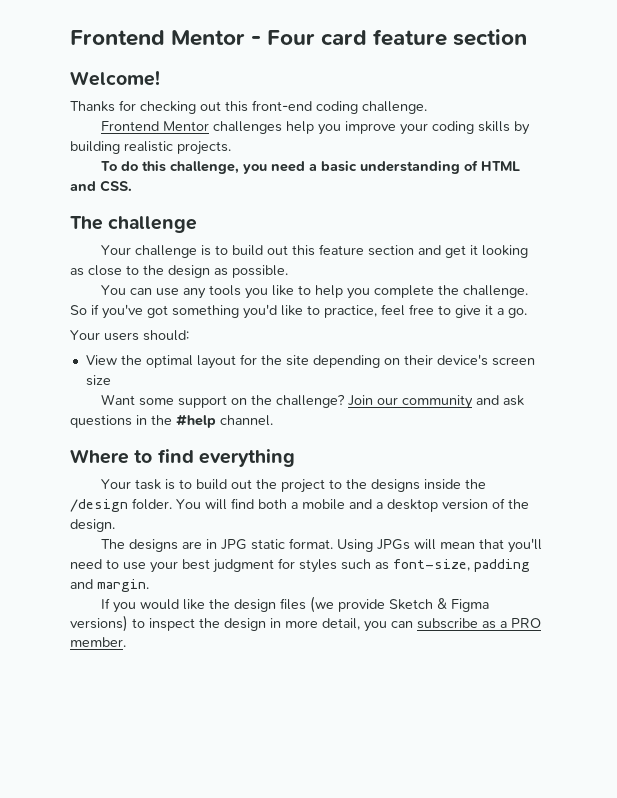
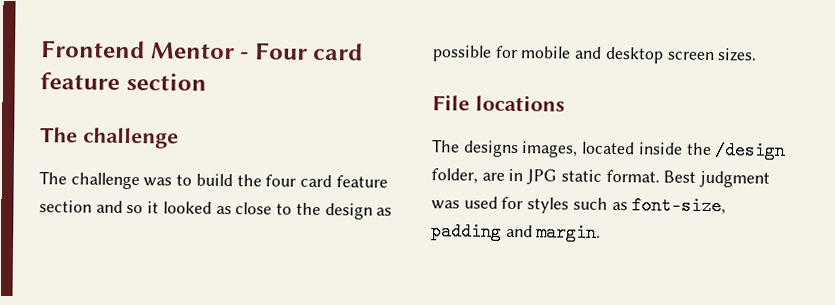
  Frontend Mentor - Four card feature section
- Welcome!
- Thanks for checking out this front-end coding challenge.
- Frontend Mentor challenges help you improve your coding skills by building realistic projects.
- To do this challenge, you need a basic understanding of HTML and CSS.
  The challenge
- Your challenge is to build out this feature section and get it looking as close to the design as possible.
- You can use any tools you like to help you complete the challenge. So if you've got something you'd like to practice, feel free to give it a go.
- Your users should:
- View the optimal layout for the site depending on their device's screen size
- Want some support on the challenge? Join our community and ask questions in the #help channel.
- Where to find everything
- Your task is to build out the project to the designs inside the /design folder. You will find both a mobile and a desktop version of the design.
- The designs are in JPG static format.
+ The challenge was to build the four card feature section and so it looked as close to the design as possible for mobile and desktop screen sizes.
+ File locations
+ The designs images, located inside the /design folder, are in JPG static format.
- Using JPGs will mean that you'll need to use your best judgment for styles such as font-size, padding and margin.
+ Best judgment was used for styles such as font-size, padding and margin.
- If you would like the design files (we provide Sketch & Figma versions) to inspect the design in more detail, you can subscribe as a PRO member.

